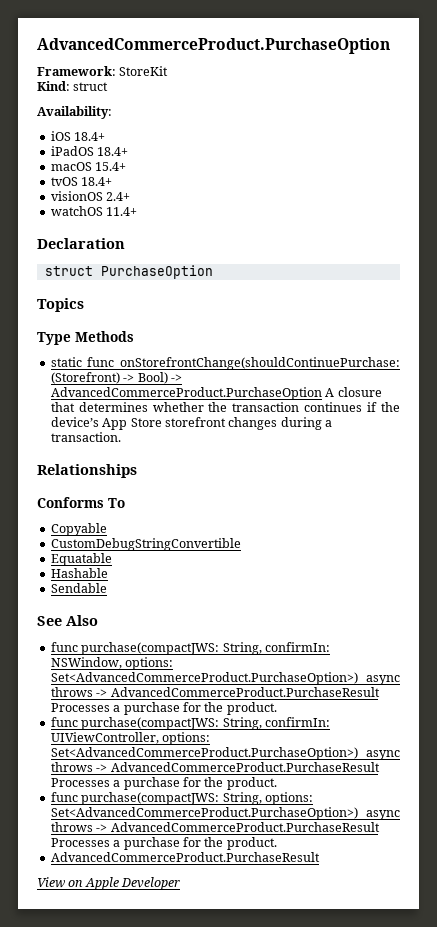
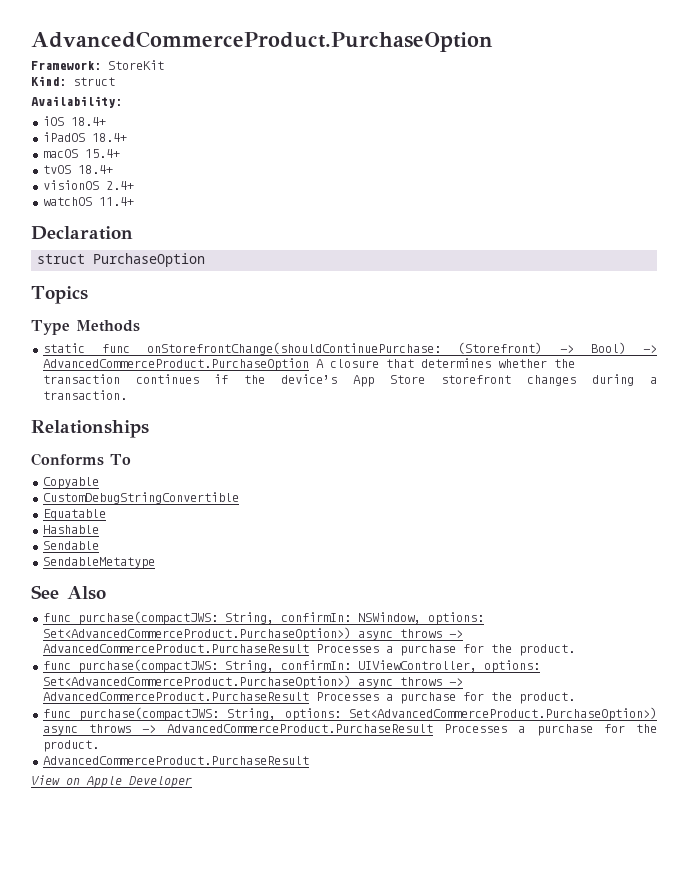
+ SendableMetatype

